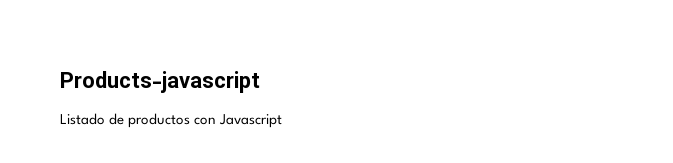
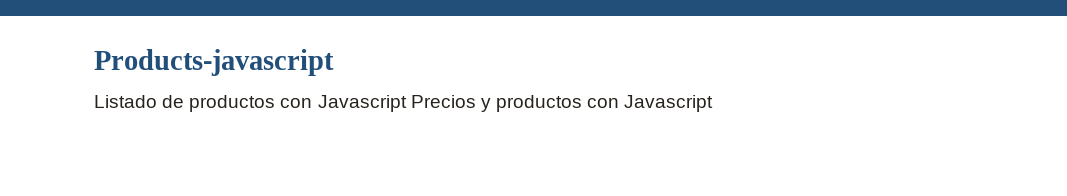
- Listado de productos con Javascript
+ Listado de productos con Javascript Precios y productos con Javascript

